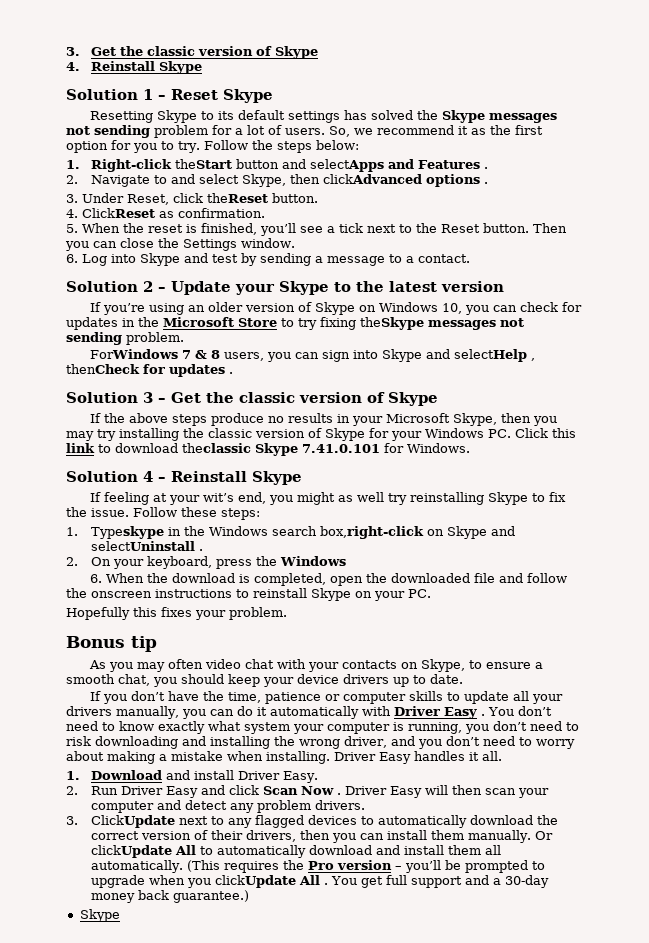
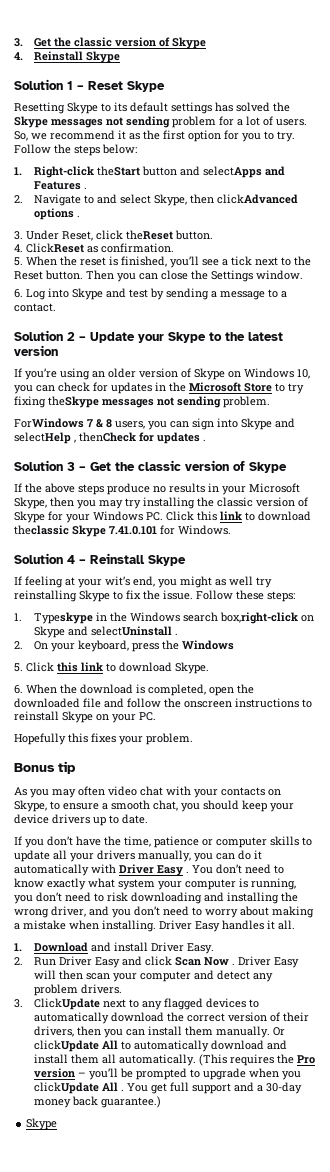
+ 5. Click this link to download Skype.

